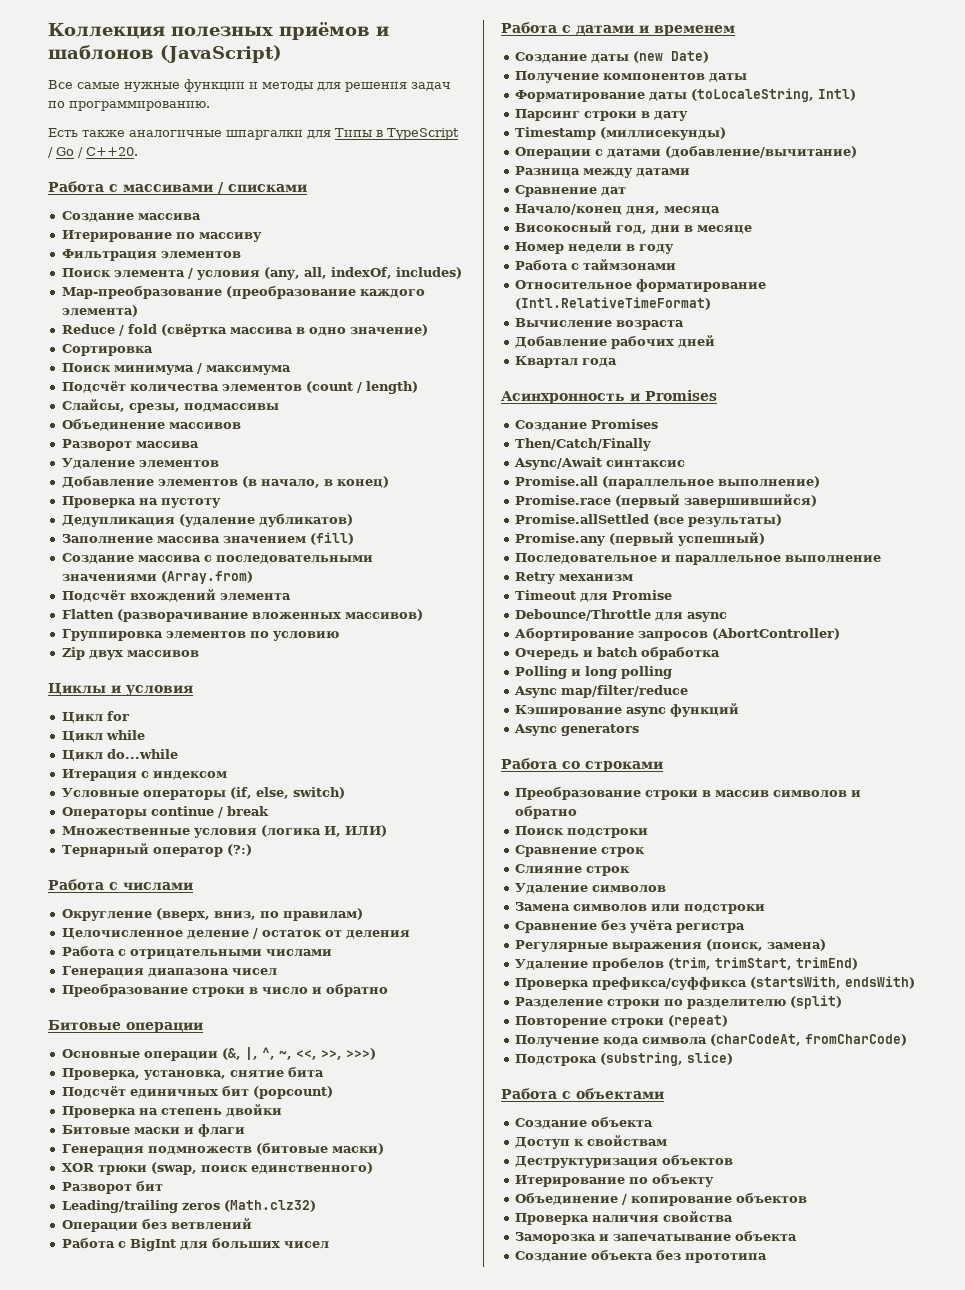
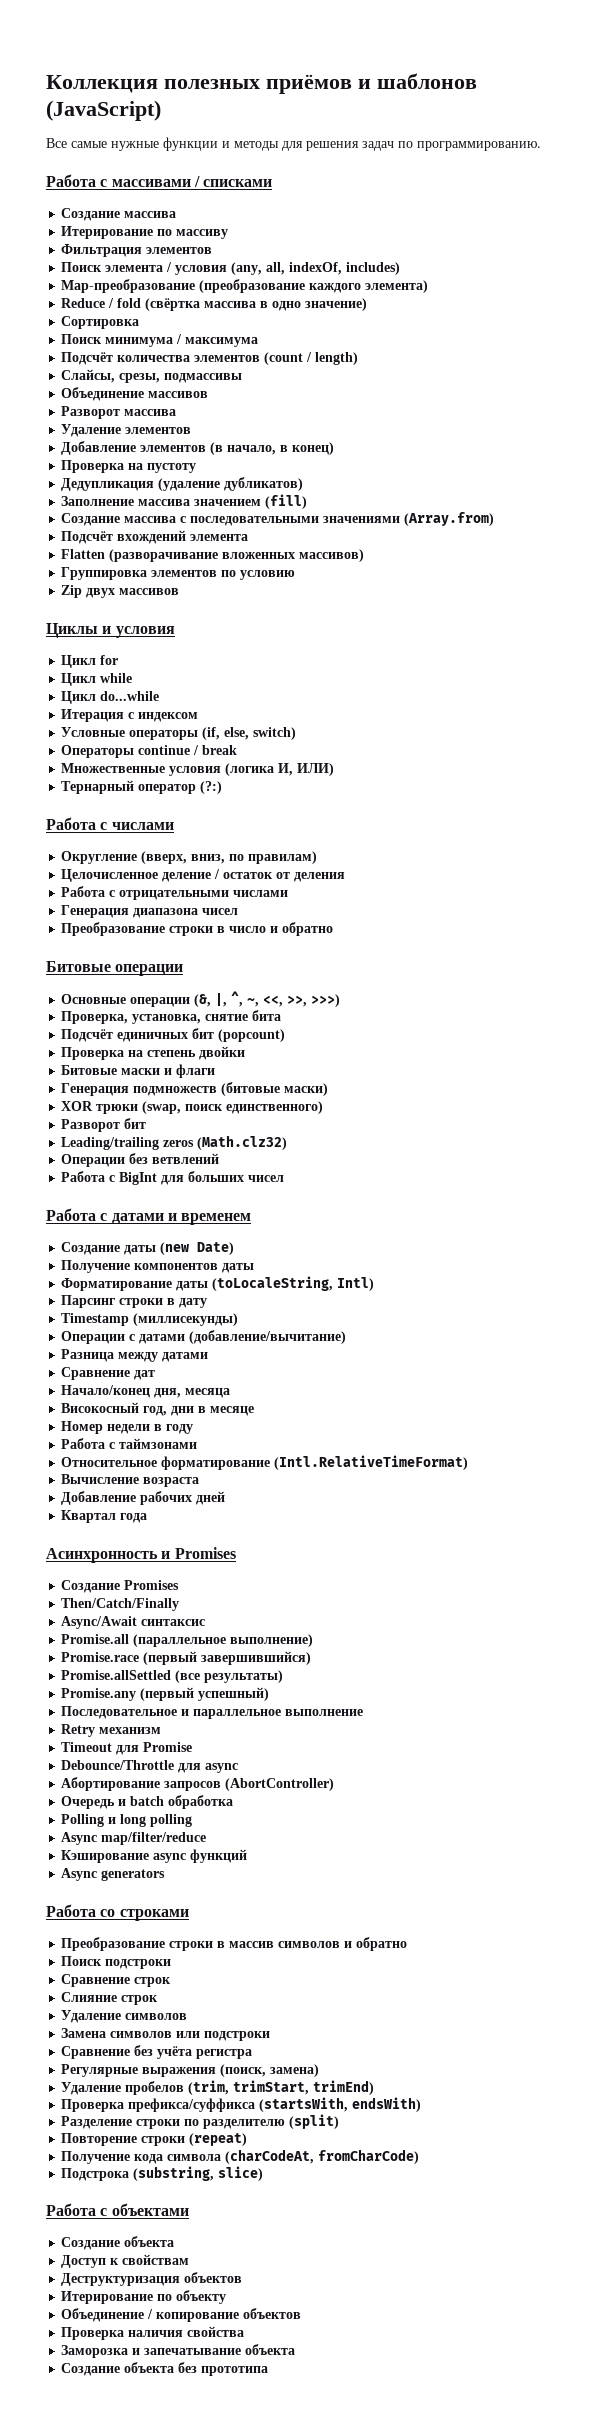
- Есть также аналогичные шпаргалки для Типы в TypeScript / Go / C++20.

